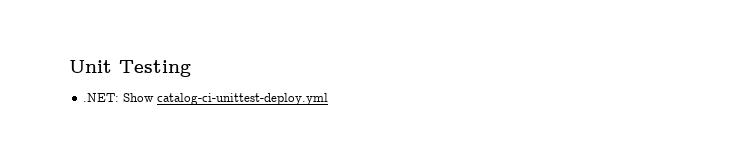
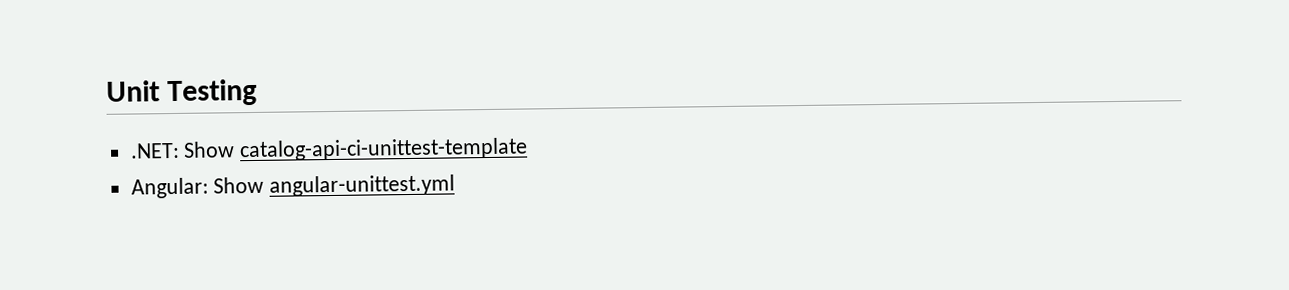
- .NET: Show catalog-ci-unittest-deploy.yml
+ .NET: Show catalog-api-ci-unittest-template
+ Angular: Show angular-unittest.yml

